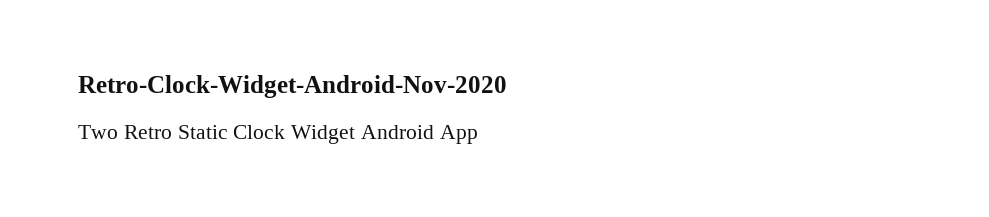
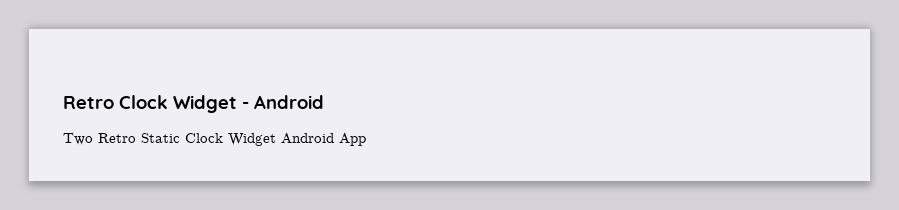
- Retro-Clock-Widget-Android-Nov-2020
+ Retro Clock Widget - Android

